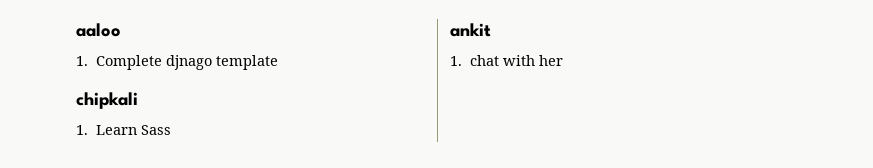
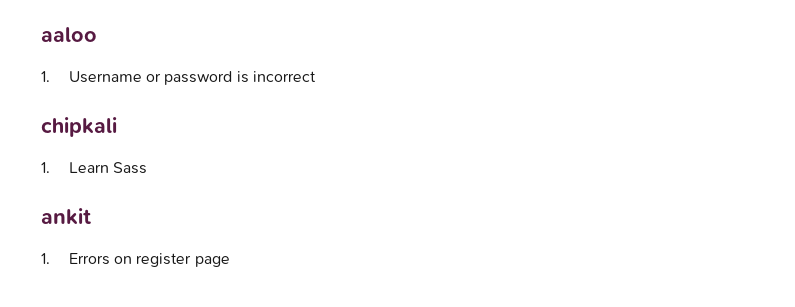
- 1. Complete djnago template
+ 1. Username or password is incorrect
- 1. chat with her
+ 1. Errors on register page

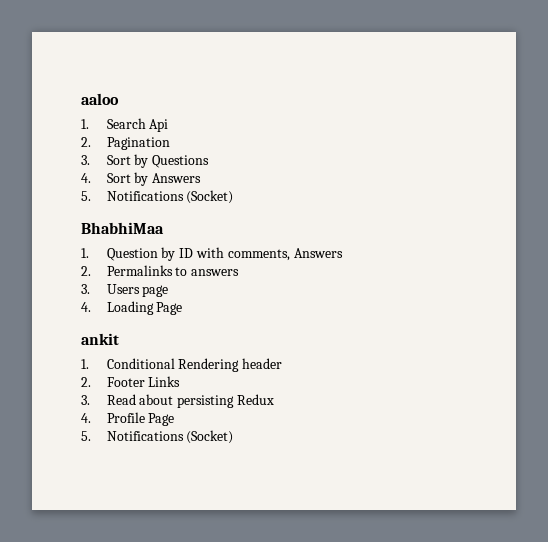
- 1. Username or password is incorrect
- chipkali
- 1. Learn Sass
+ 1. Search Api
+ 2. Pagination
+ 3. Sort by Questions
+ 4. Sort by Answers
+ 5. Notifications (Socket)
+ BhabhiMaa
+ 1. Question by ID with comments, Answers
+ 2. Permalinks to answers
+ 3. Users page
+ 4. Loading Page
  ankit
- 1. Errors on register page
+ 1. Conditional Rendering header
+ 2. Footer Links
+ 3. Read about persisting Redux
+ 4. Profile Page
+ 5. Notifications (Socket)

